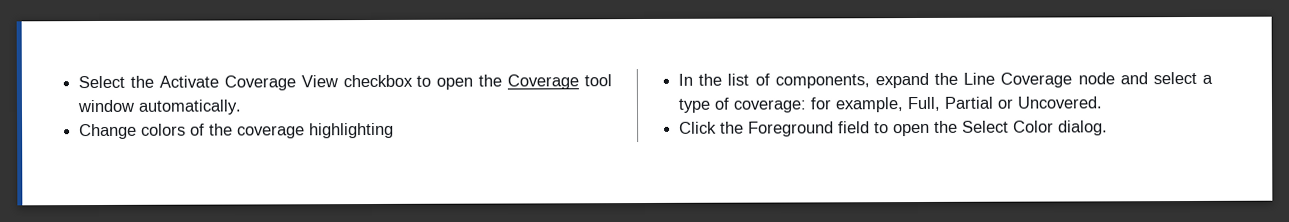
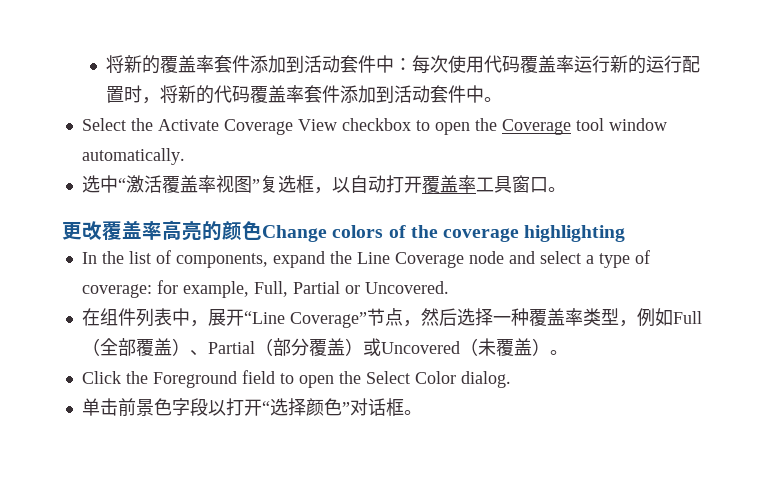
+ 将新的覆盖率套件添加到活动套件中：每次使用代码覆盖率运行新的运行配置时，将新的代码覆盖率套件添加到活动套件中。
- Change colors of the coverage highlighting
+ 选中“激活覆盖率视图”复选框，以自动打开覆盖率工具窗口。
+ 更改覆盖率高亮的颜色Change colors of the coverage highlighting
+ 在组件列表中，展开“Line Coverage”节点，然后选择一种覆盖率类型，例如Full（全部覆盖）、Partial（部分覆盖）或Uncovered（未覆盖）。
+ 单击前景色字段以打开“选择颜色”对话框。

